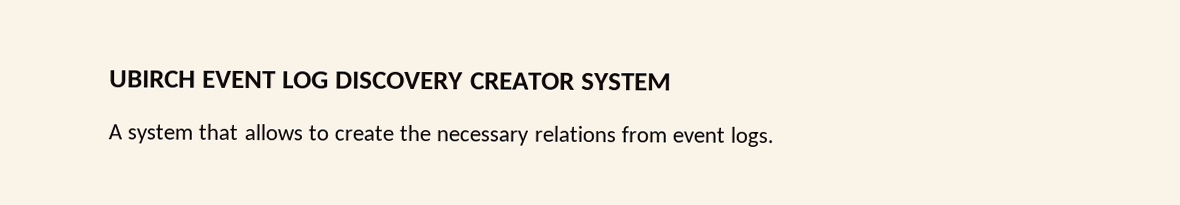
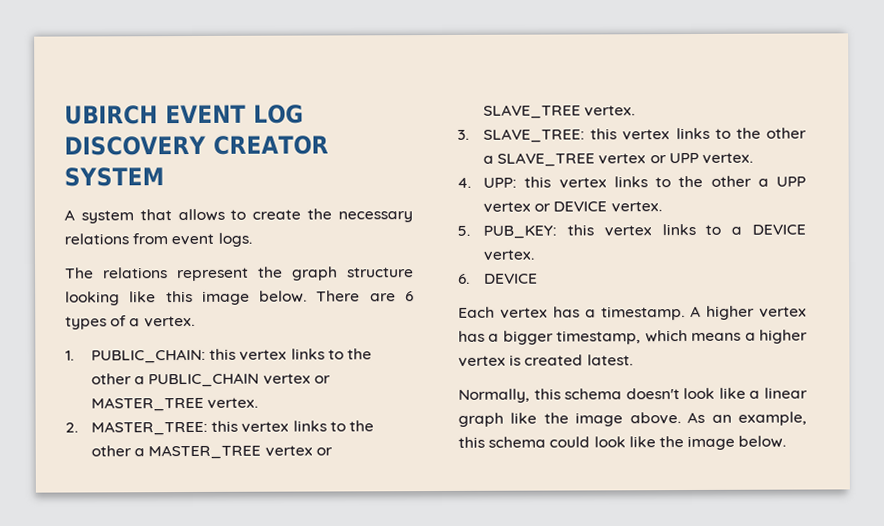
+ The relations represent the graph structure looking like this image below. There are 6 types of a vertex.
+ 1. PUBLIC_CHAIN: this vertex links to the other a PUBLIC_CHAIN vertex or MASTER_TREE vertex.
+ 2. MASTER_TREE: this vertex links to the other a MASTER_TREE vertex or SLAVE_TREE vertex.
+ 3. SLAVE_TREE: this vertex links to the other a SLAVE_TREE vertex or UPP vertex.
+ 4. UPP: this vertex links to the other a UPP vertex or DEVICE vertex.
+ 5. PUB_KEY: this vertex links to a DEVICE vertex.
+ 6. DEVICE
+ Each vertex has a timestamp. A higher vertex has a bigger timestamp, which means a higher vertex is created latest.
+ Normally, this schema doesn't look like a linear graph like the image above. As an example, this schema could look like the image below.

